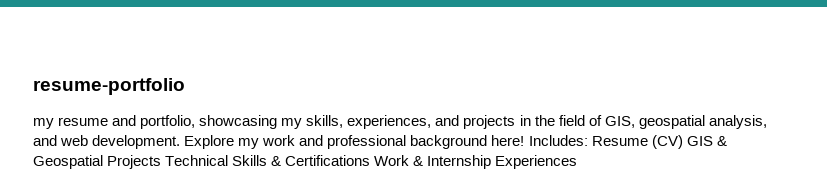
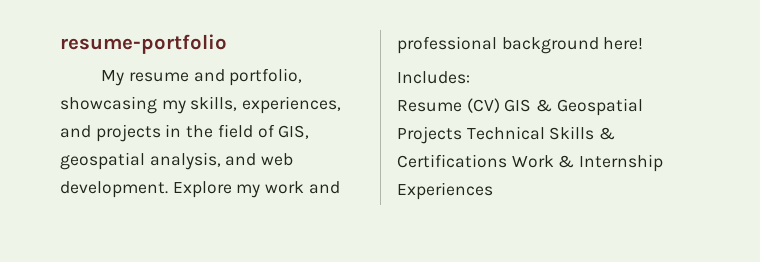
- my resume and portfolio, showcasing my skills, experiences, and projects in the field of GIS, geospatial analysis, and web development.
+ My resume and portfolio, showcasing my skills, experiences, and projects in the field of GIS, geospatial analysis, and web development.
- Explore my work and professional background here! Includes: Resume (CV) GIS & Geospatial Projects Technical Skills & Certifications Work & Internship Experiences
+ Explore my work and professional background here!
+ Includes:
+ Resume (CV) GIS & Geospatial Projects Technical Skills & Certifications Work & Internship Experiences

